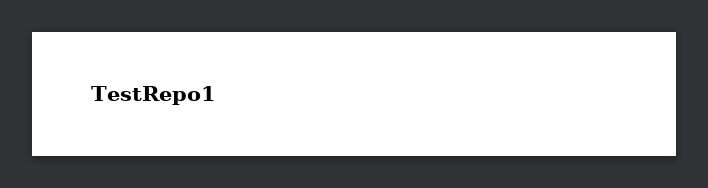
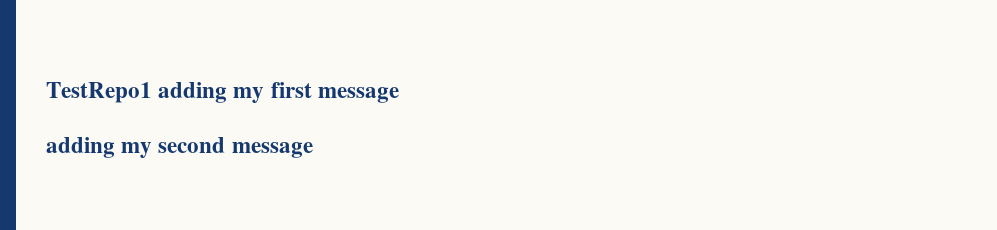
- TestRepo1
+ TestRepo1 adding my first message
+ adding my second message

